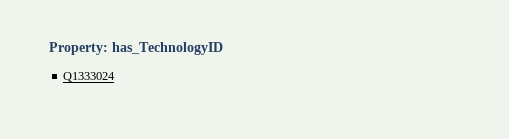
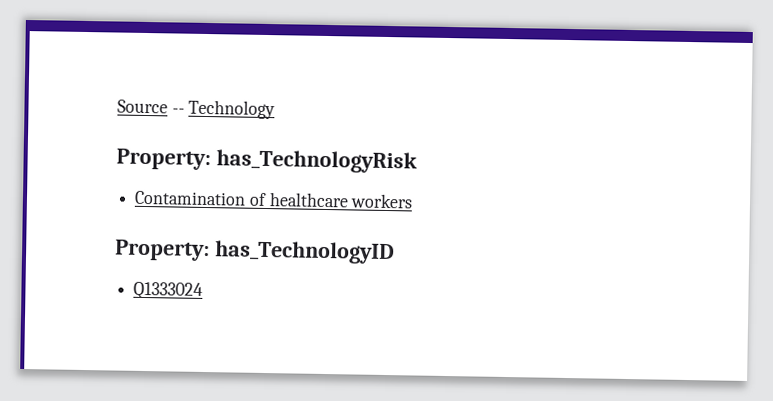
+ Source -- Technology
+ Property: has_TechnologyRisk
+ Contamination of healthcare workers

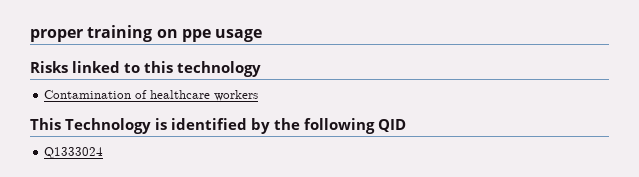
- Source -- Technology
- Property: has_TechnologyRisk
+ proper training on ppe usage
+ Risks linked to this technology
  Contamination of healthcare workers
- Property: has_TechnologyID
+ This Technology is identified by the following QID

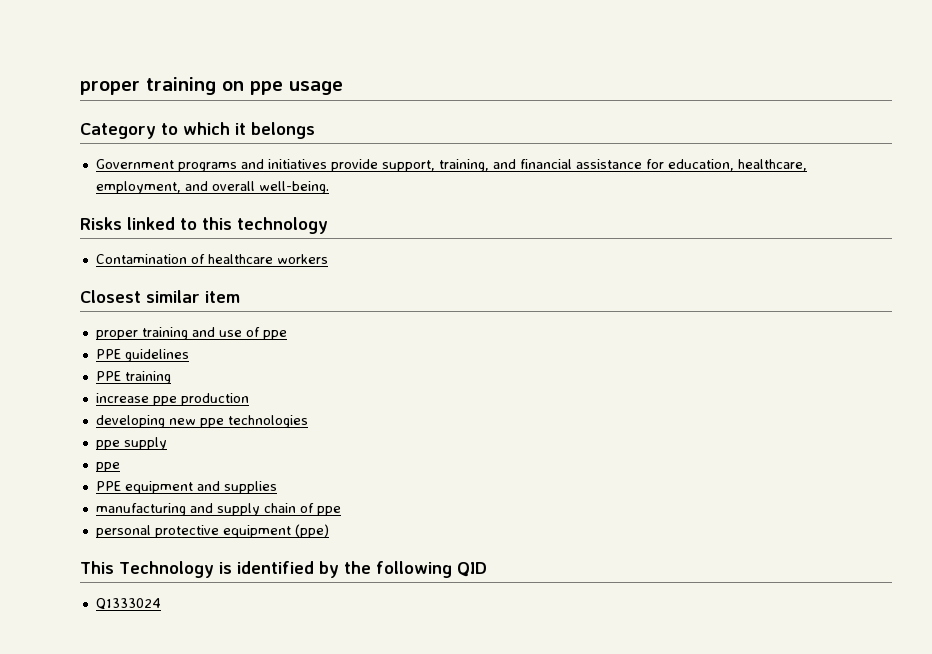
+ Category to which it belongs
+ Government programs and initiatives provide support, training, and financial assistance for education, healthcare, employment, and overall well-being.
+ Closest similar item
+ proper training and use of ppe
+ PPE guidelines
+ PPE training
+ increase ppe production
+ developing new ppe technologies
+ ppe supply
+ ppe
+ PPE equipment and supplies
+ manufacturing and supply chain of ppe
+ personal protective equipment (ppe)

